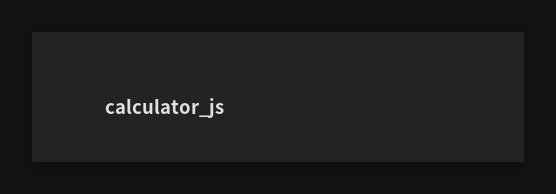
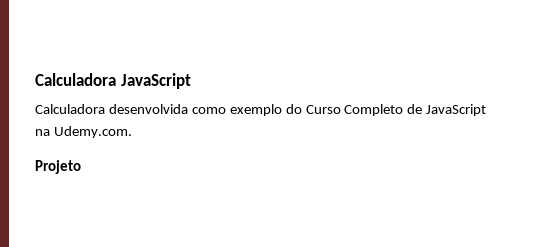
- calculator_js
+ Calculadora JavaScript
+ Calculadora desenvolvida como exemplo do Curso Completo de JavaScript na Udemy.com.
+ Projeto

